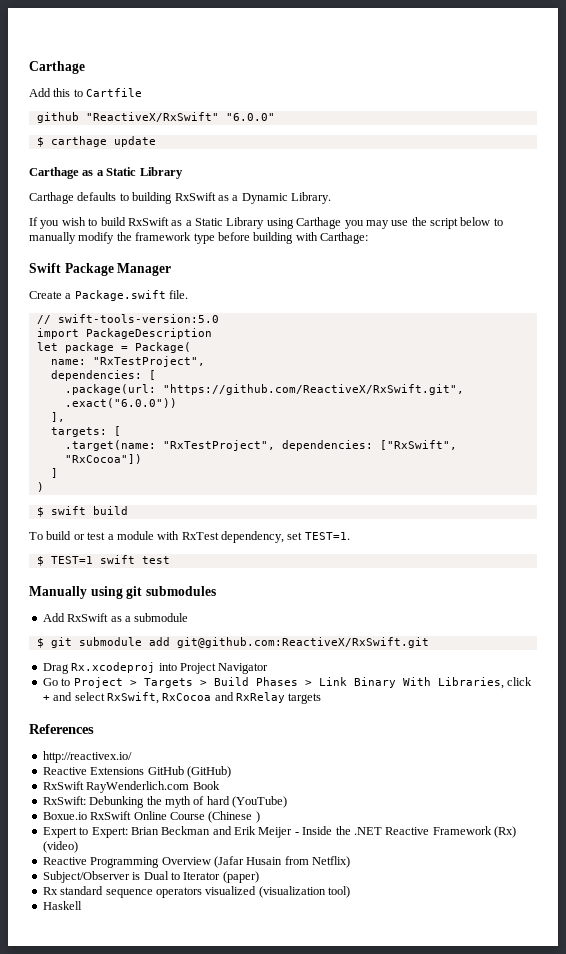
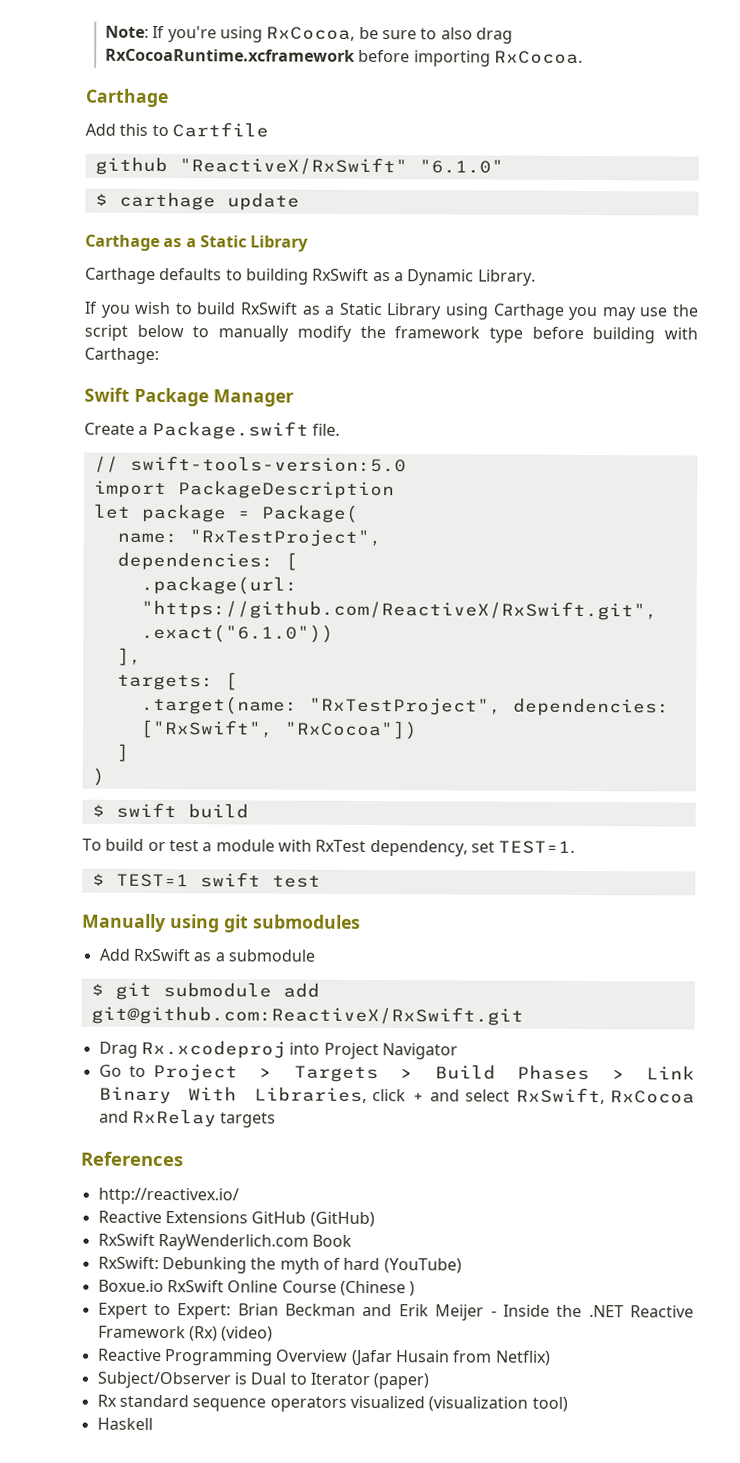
+ Note: If you're using RxCocoa, be sure to also drag RxCocoaRuntime.xcframework before importing RxCocoa.
- github "ReactiveX/RxSwift" "6.0.0"
+ github "ReactiveX/RxSwift" "6.1.0"
- .package(url: "https://github.com/ReactiveX/RxSwift.git", .exact("6.0.0"))
+ .package(url: "https://github.com/ReactiveX/RxSwift.git", .exact("6.1.0"))

